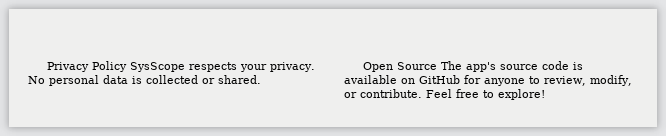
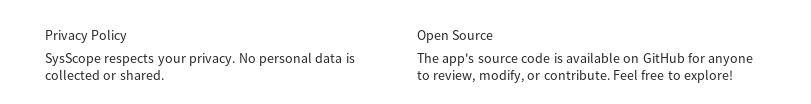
- Privacy Policy SysScope respects your privacy.
+ Privacy Policy
+ SysScope respects your privacy.
- Open Source The app's source code is available on GitHub for anyone to review, modify, or contribute.
+ Open Source
+ The app's source code is available on GitHub for anyone to review, modify, or contribute.

